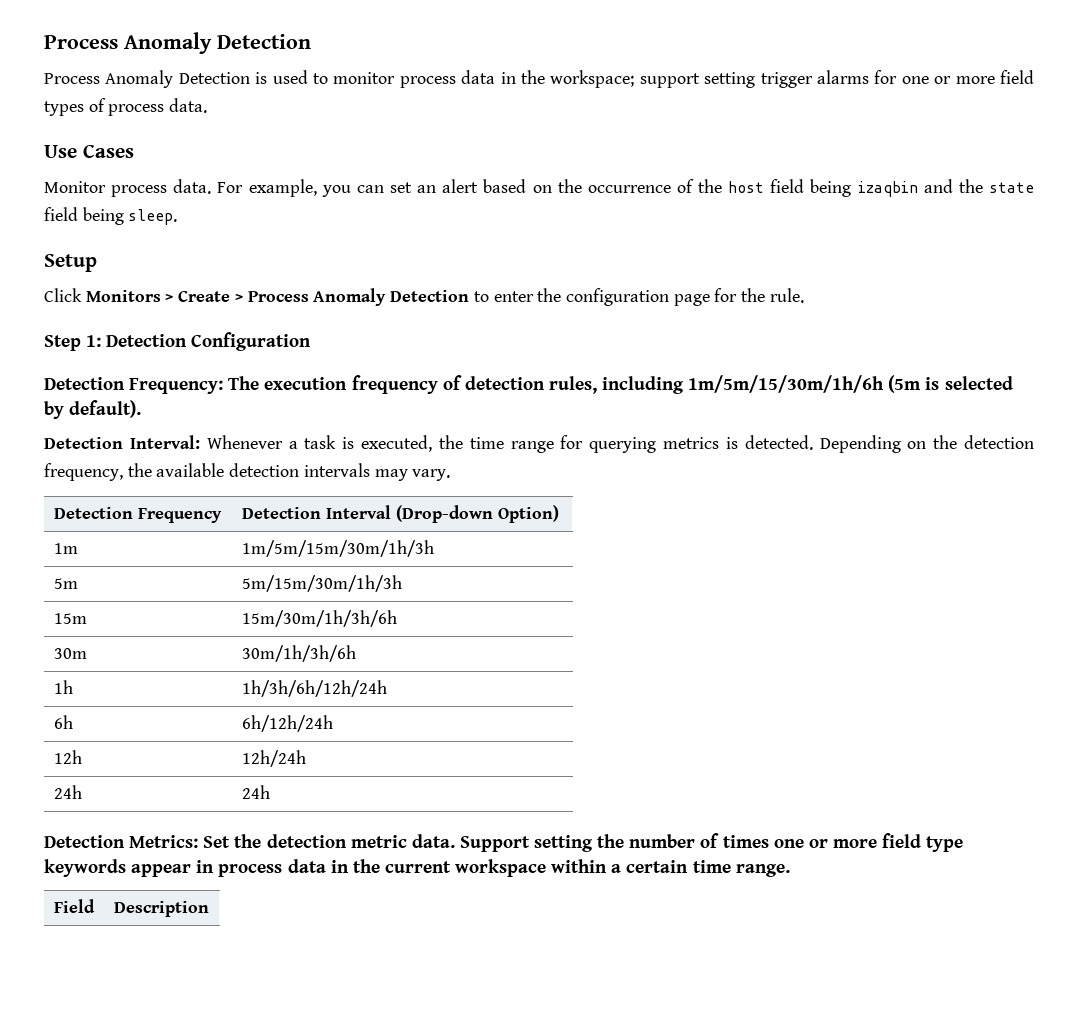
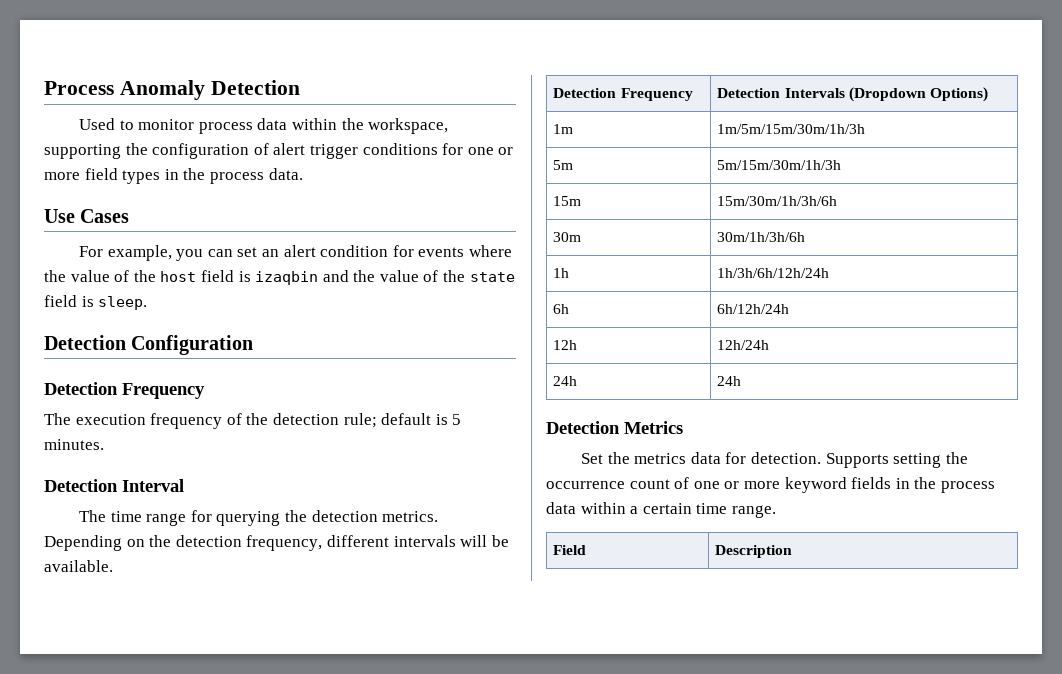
- Process Anomaly Detection is used to monitor process data in the workspace; support setting trigger alarms for one or more field types of process data.
+ Used to monitor process data within the workspace, supporting the configuration of alert trigger conditions for one or more field types in the process data.
- Monitor process data. For example, you can set an alert based on the occurrence of the host field being izaqbin and the state field being sleep.
+ For example, you can set an alert condition for events where the value of the host field is izaqbin and the value of the state field is sleep.
- Setup
- Click Monitors > Create > Process Anomaly Detection to enter the configuration page for the rule.
- Step 1: Detection Configuration
- Detection Frequency: The execution frequency of detection rules, including 1m/5m/15/30m/1h/6h (5m is selected by default).
- Detection Interval: Whenever a task is executed, the time range for querying metrics is detected.
+ Detection Configuration
+ Detection Frequency
+ The execution frequency of the detection rule; default is 5 minutes.
+ Detection Interval
+ The time range for querying the detection metrics.
- Depending on the detection frequency, the available detection intervals may vary.
+ Depending on the detection frequency, different intervals will be available.
- Detection Frequency | Detection Interval (Drop-down Option)
+ Detection Frequency | Detection Intervals (Dropdown Options)
- Detection Metrics: Set the detection metric data. Support setting the number of times one or more field type keywords appear in process data in the current workspace within a certain time range.
+ Detection Metrics
+ Set the metrics data for detection. Supports setting the occurrence count of one or more keyword fields in the process data within a certain time range.

